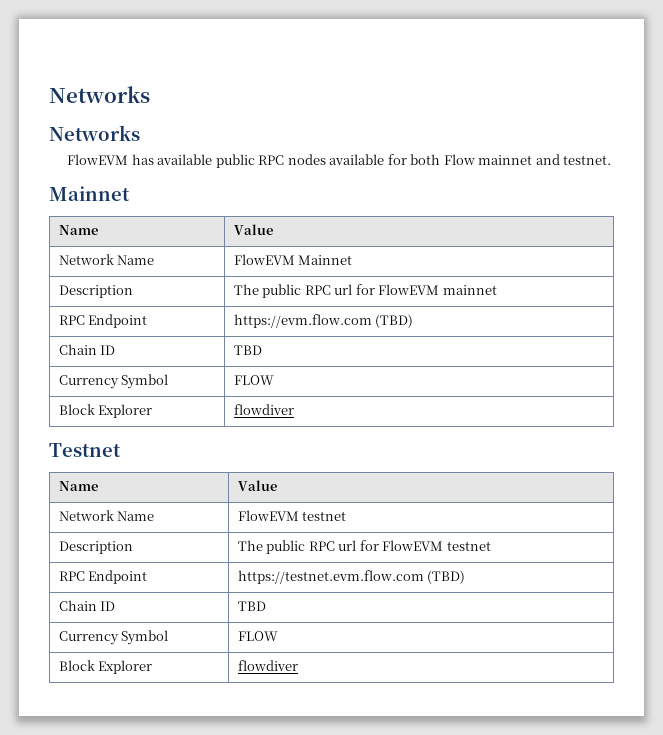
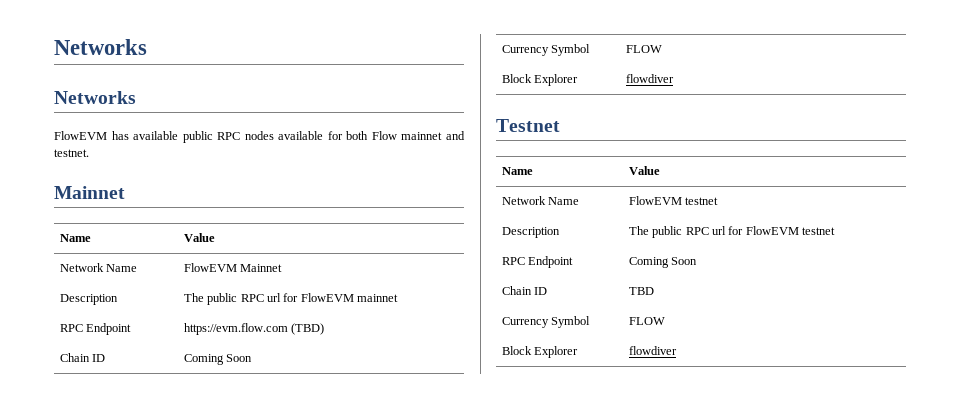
  RPC Endpoint | https://evm.flow.com (TBD)
- Chain ID | TBD
+ Chain ID | Coming Soon
- RPC Endpoint | https://testnet.evm.flow.com (TBD)
+ RPC Endpoint | Coming Soon

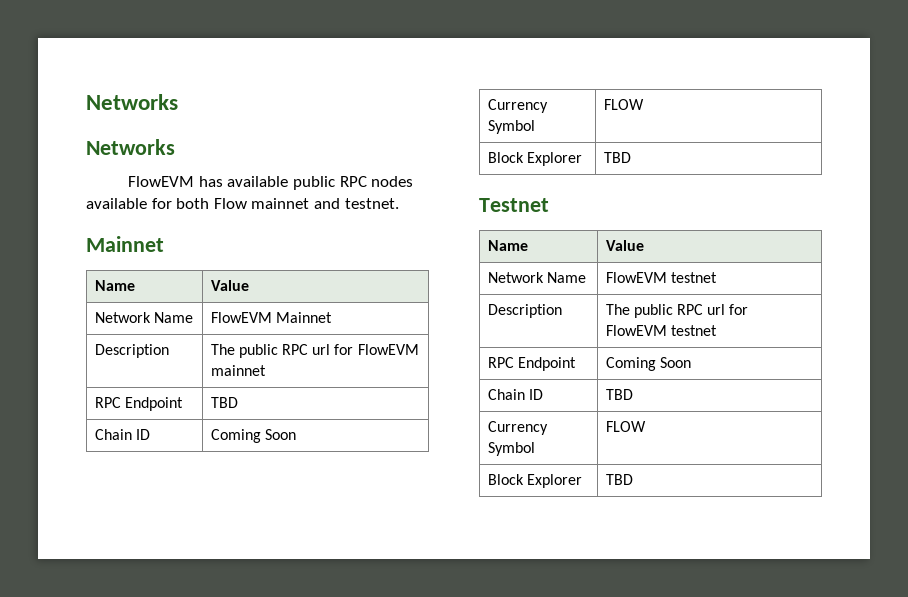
- RPC Endpoint | https://evm.flow.com (TBD)
+ RPC Endpoint | TBD
  Chain ID | Coming Soon
  Currency Symbol | FLOW
- Block Explorer | flowdiver
+ Block Explorer | TBD
  Chain ID | TBD
  Currency Symbol | FLOW
- Block Explorer | flowdiver
+ Block Explorer | TBD

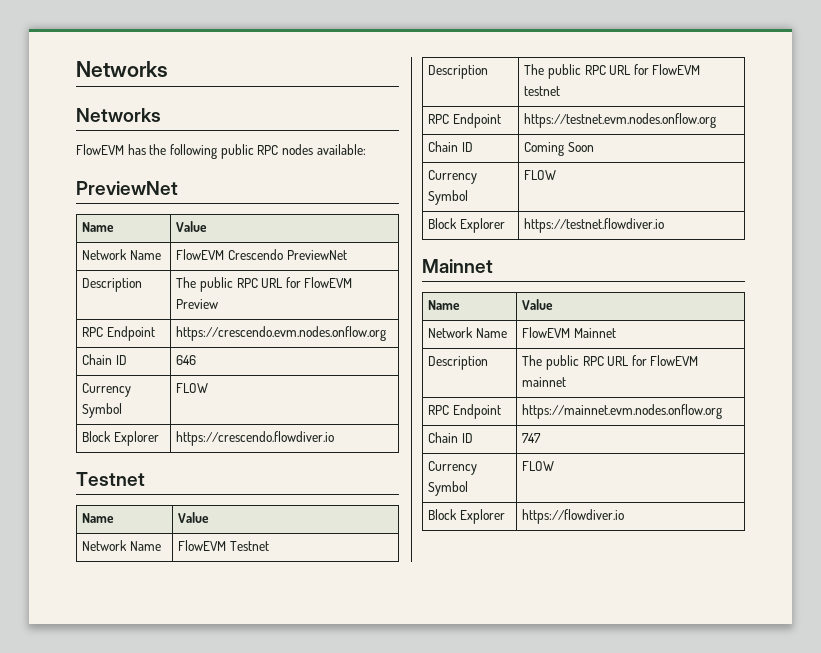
- FlowEVM has available public RPC nodes available for both Flow mainnet and testnet.
+ FlowEVM has the following public RPC nodes available:
+ PreviewNet
+ Name | Value
+ Network Name | FlowEVM Crescendo PreviewNet
+ Description | The public RPC URL for FlowEVM Preview
+ RPC Endpoint | https://crescendo.evm.nodes.onflow.org
+ Chain ID | 646
+ Currency Symbol | FLOW
+ Block Explorer | https://crescendo.flowdiver.io
+ Testnet
+ Name | Value
+ Network Name | FlowEVM Testnet
+ Description | The public RPC URL for FlowEVM testnet
+ RPC Endpoint | https://testnet.evm.nodes.onflow.org
+ Chain ID | Coming Soon
+ Currency Symbol | FLOW
+ Block Explorer | https://testnet.flowdiver.io
- Description | The public RPC url for FlowEVM mainnet
+ Description | The public RPC URL for FlowEVM mainnet
- RPC Endpoint | TBD
- Chain ID | Coming Soon
+ RPC Endpoint | https://mainnet.evm.nodes.onflow.org
+ Chain ID | 747
  Currency Symbol | FLOW
- Block Explorer | TBD
- Testnet
- Name | Value
- Network Name | FlowEVM testnet
- Description | The public RPC url for FlowEVM testnet
- RPC Endpoint | Coming Soon
- Chain ID | TBD
- Currency Symbol | FLOW
- Block Explorer | TBD
+ Block Explorer | https://flowdiver.io

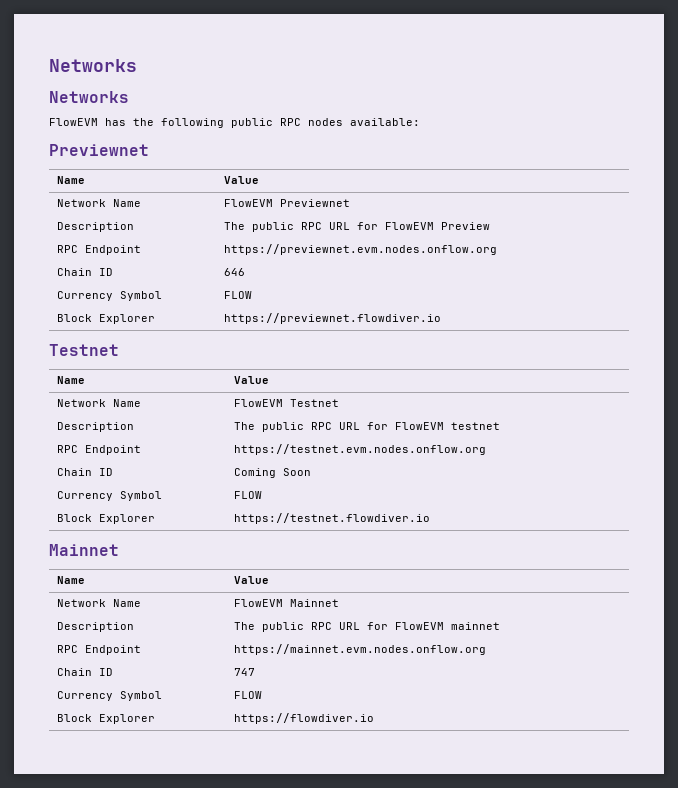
  FlowEVM has the following public RPC nodes available:
- PreviewNet
+ Previewnet
  Name | Value
- Network Name | FlowEVM Crescendo PreviewNet
+ Network Name | FlowEVM Previewnet
- RPC Endpoint | https://crescendo.evm.nodes.onflow.org
+ RPC Endpoint | https://previewnet.evm.nodes.onflow.org
- Block Explorer | https://crescendo.flowdiver.io
+ Block Explorer | https://previewnet.flowdiver.io

